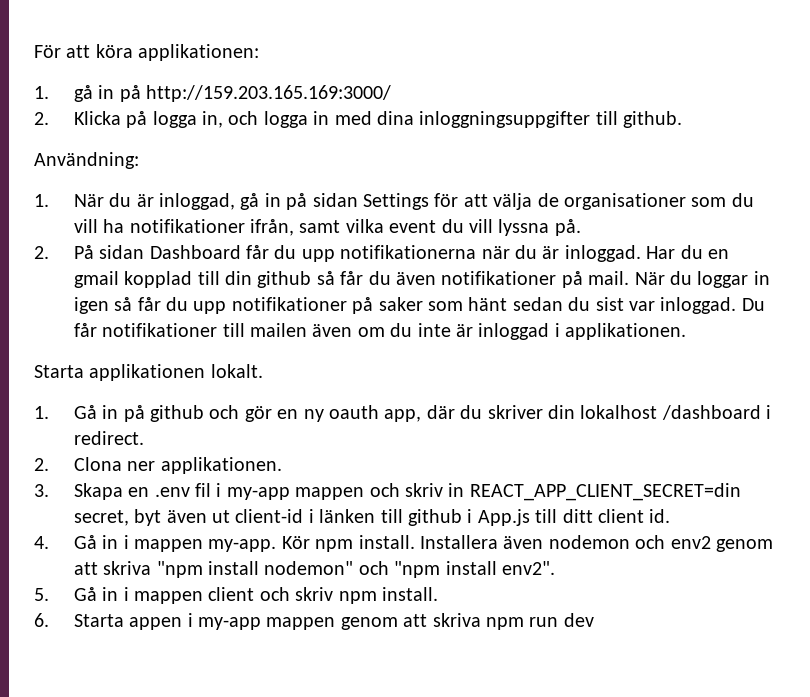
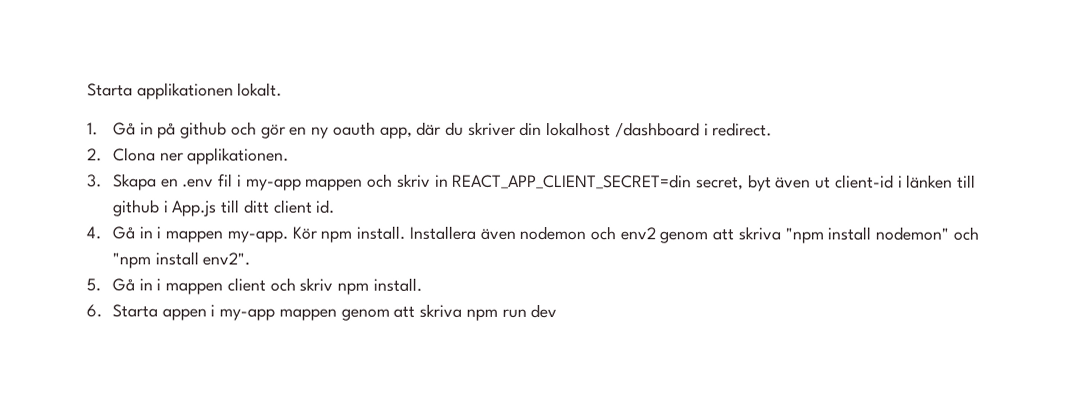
- För att köra applikationen:
- 1. gå in på http://159.203.165.169:3000/
- 2. Klicka på logga in, och logga in med dina inloggningsuppgifter till github.
- Användning:
- 1. När du är inloggad, gå in på sidan Settings för att välja de organisationer som du vill ha notifikationer ifrån, samt vilka event du vill lyssna på.
- 2. På sidan Dashboard får du upp notifikationerna när du är inloggad. Har du en gmail kopplad till din github så får du även notifikationer på mail. När du loggar in igen så får du upp notifikationer på saker som hänt sedan du sist var inloggad. Du får notifikationer till mailen även om du inte är inloggad i applikationen.

